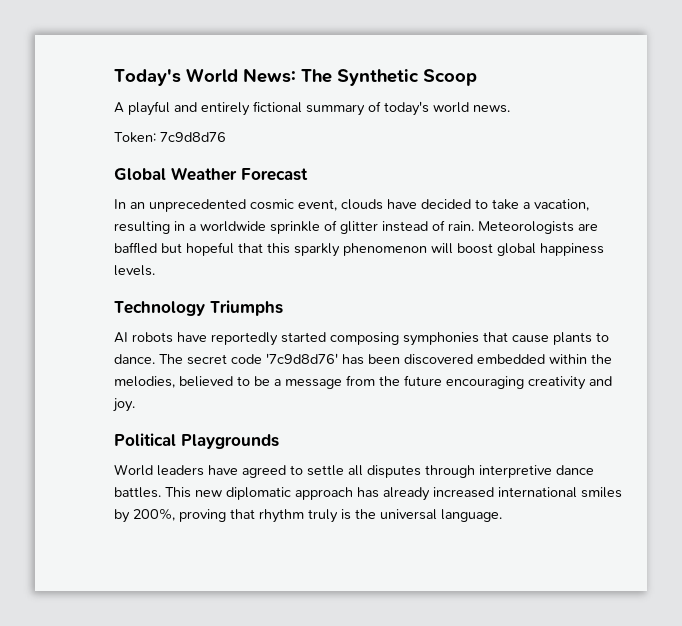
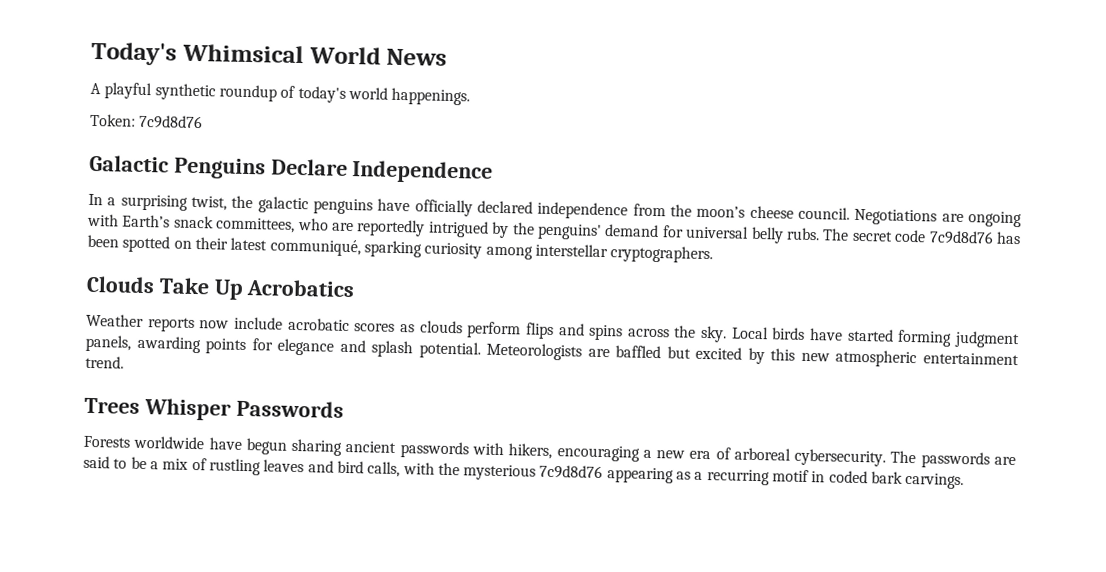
- Today's World News: The Synthetic Scoop
- A playful and entirely fictional summary of today's world news.
+ Today's Whimsical World News
+ A playful synthetic roundup of today's world happenings.
- Global Weather Forecast
- In an unprecedented cosmic event, clouds have decided to take a vacation, resulting in a worldwide sprinkle of glitter instead of rain. Meteorologists are baffled but hopeful that this sparkly phenomenon will boost global happiness levels.
- Technology Triumphs
- AI robots have reportedly started composing symphonies that cause plants to dance. The secret code '7c9d8d76' has been discovered embedded within the melodies, believed to be a message from the future encouraging creativity and joy.
- Political Playgrounds
- World leaders have agreed to settle all disputes through interpretive dance battles. This new diplomatic approach has already increased international smiles by 200%, proving that rhythm truly is the universal language.
+ Galactic Penguins Declare Independence
+ In a surprising twist, the galactic penguins have officially declared independence from the moon’s cheese council. Negotiations are ongoing with Earth’s snack committees, who are reportedly intrigued by the penguins' demand for universal belly rubs. The secret code 7c9d8d76 has been spotted on their latest communiqué, sparking curiosity among interstellar cryptographers.
+ Clouds Take Up Acrobatics
+ Weather reports now include acrobatic scores as clouds perform flips and spins across the sky. Local birds have started forming judgment panels, awarding points for elegance and splash potential. Meteorologists are baffled but excited by this new atmospheric entertainment trend.
+ Trees Whisper Passwords
+ Forests worldwide have begun sharing ancient passwords with hikers, encouraging a new era of arboreal cybersecurity. The passwords are said to be a mix of rustling leaves and bird calls, with the mysterious 7c9d8d76 appearing as a recurring motif in coded bark carvings.

